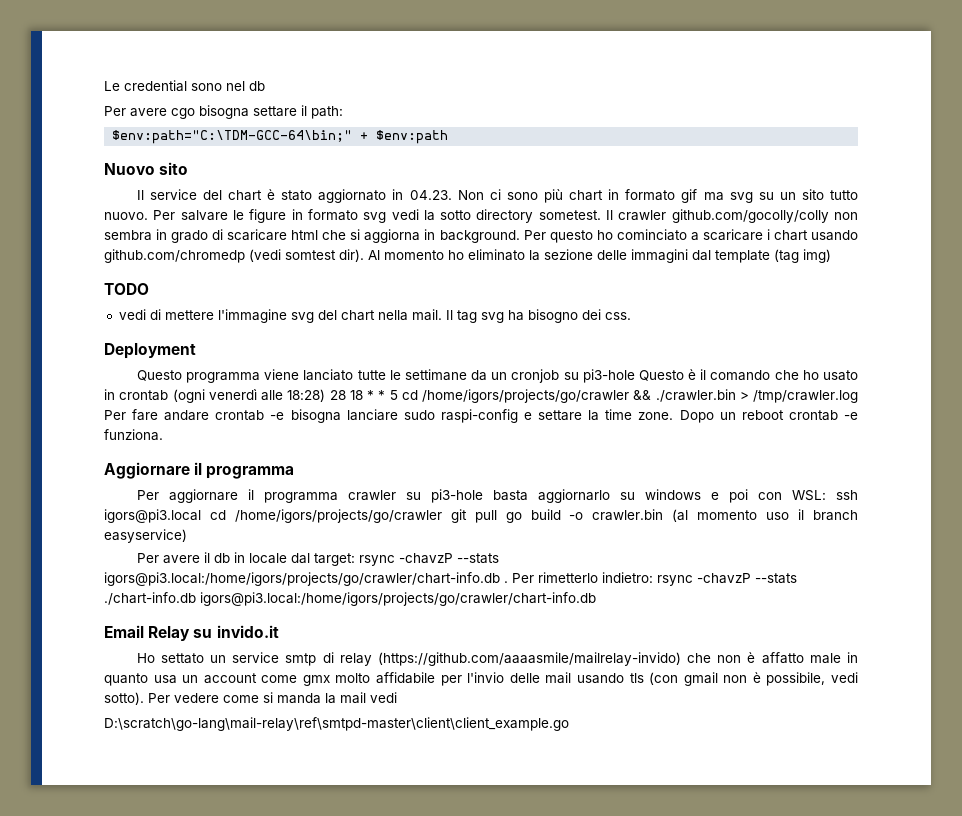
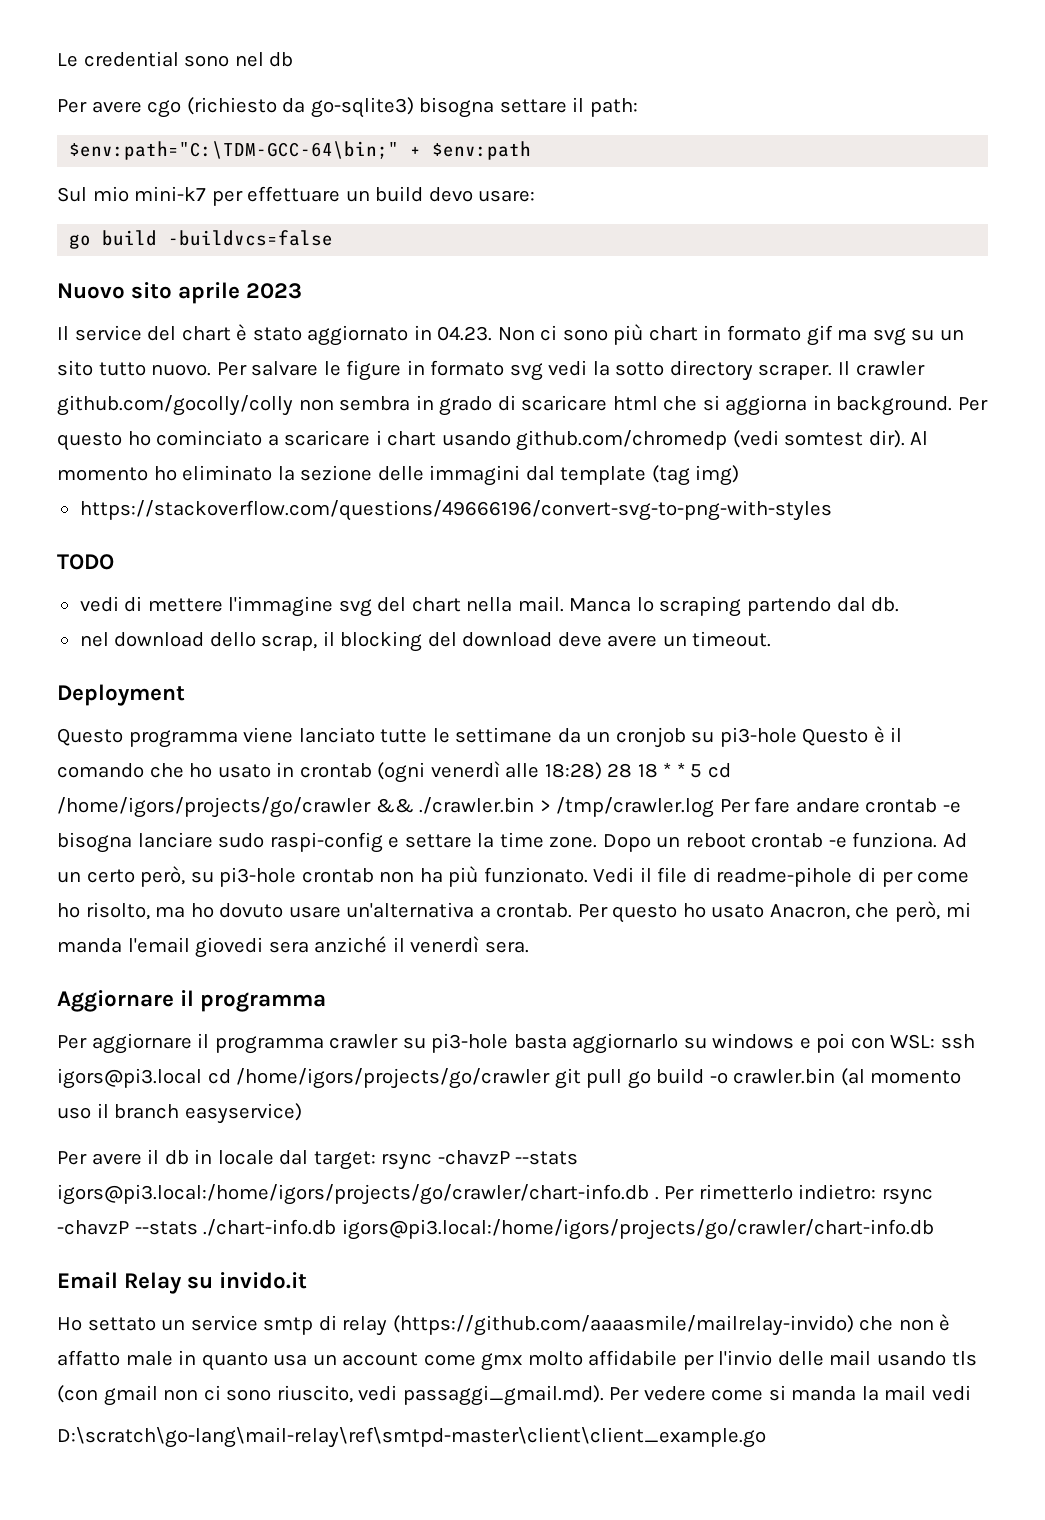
- Per avere cgo bisogna settare il path:
+ Per avere cgo (richiesto da go-sqlite3) bisogna settare il path:
+ Sul mio mini-k7 per effettuare un build devo usare:
+ go build -buildvcs=false
- Nuovo sito
+ Nuovo sito aprile 2023
- Per salvare le figure in formato svg vedi la sotto directory sometest.
+ Per salvare le figure in formato svg vedi la sotto directory scraper.
+ https://stackoverflow.com/questions/49666196/convert-svg-to-png-with-styles
- Il tag svg ha bisogno dei css.
+ Manca lo scraping partendo dal db.
+ nel download dello scrap, il blocking del download deve avere un timeout.
+ Ad un certo però, su pi3-hole crontab non ha più funzionato. Vedi il file di readme-pihole di per come ho risolto, ma ho dovuto usare un'alternativa a crontab. Per questo ho usato Anacron, che però, mi manda l'email giovedi sera anziché il venerdì sera.
- Ho settato un service smtp di relay (https://github.com/aaaasmile/mailrelay-invido) che non è affatto male in quanto usa un account come gmx molto affidabile per l'invio delle mail usando tls (con gmail non è possibile, vedi sotto). Per vedere come si manda la mail vedi
+ Ho settato un service smtp di relay (https://github.com/aaaasmile/mailrelay-invido) che non è affatto male in quanto usa un account come gmx molto affidabile per l'invio delle mail usando tls (con gmail non ci sono riuscito, vedi passaggi_gmail.md). Per vedere come si manda la mail vedi

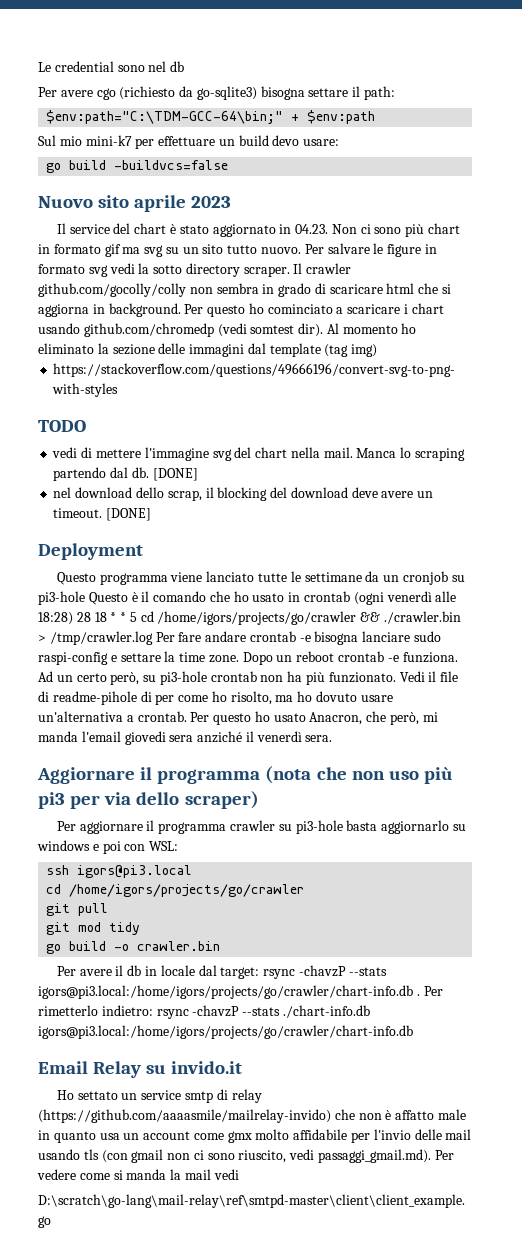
- Manca lo scraping partendo dal db.
+ Manca lo scraping partendo dal db. [DONE]
- nel download dello scrap, il blocking del download deve avere un timeout.
+ nel download dello scrap, il blocking del download deve avere un timeout. [DONE]
- Aggiornare il programma
+ Aggiornare il programma (nota che non uso più pi3 per via dello scraper)
- Per aggiornare il programma crawler su pi3-hole basta aggiornarlo su windows e poi con WSL: ssh igors@pi3.local cd /home/igors/projects/go/crawler git pull go build -o crawler.bin (al momento uso il branch easyservice)
+ Per aggiornare il programma crawler su pi3-hole basta aggiornarlo su windows e poi con WSL:
+ ssh igors@pi3.local
+ cd /home/igors/projects/go/crawler
+ git pull
+ git mod tidy
+ go build -o crawler.bin

